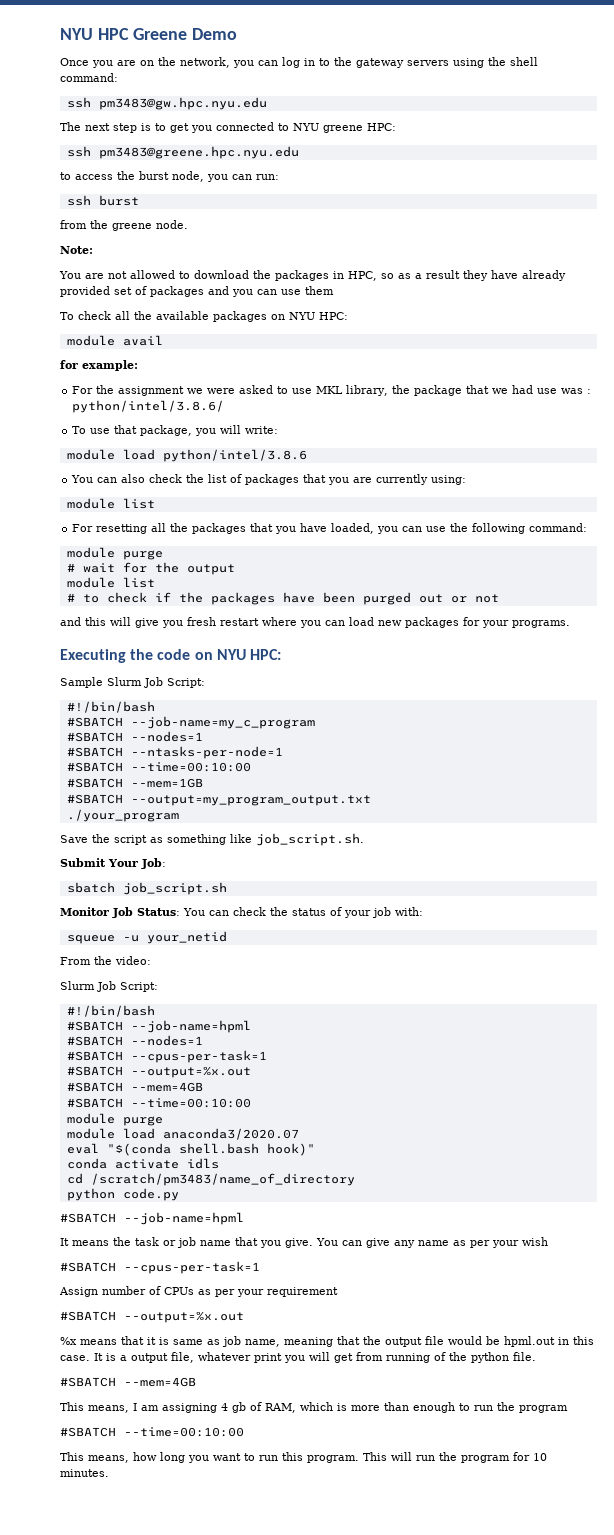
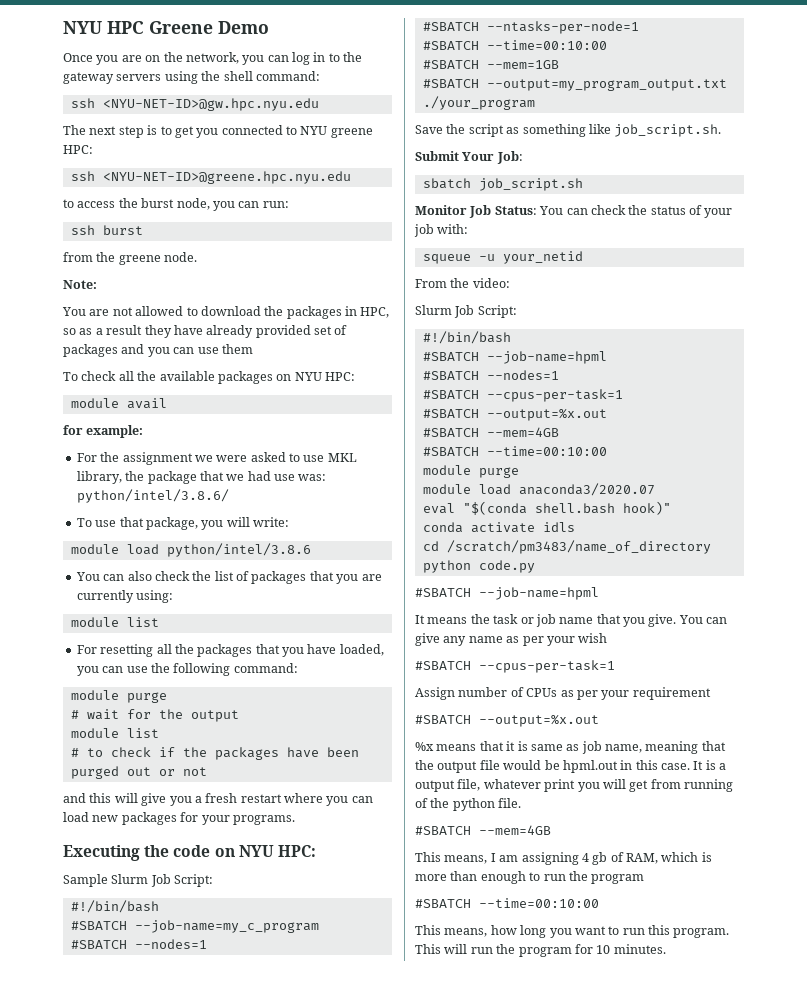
- ssh pm3483@gw.hpc.nyu.edu
+ ssh <NYU-NET-ID>@gw.hpc.nyu.edu
- ssh pm3483@greene.hpc.nyu.edu
+ ssh <NYU-NET-ID>@greene.hpc.nyu.edu
- For the assignment we were asked to use MKL library, the package that we had use was : python/intel/3.8.6/
+ For the assignment we were asked to use MKL library, the package that we had use was: python/intel/3.8.6/
- and this will give you fresh restart where you can load new packages for your programs.
+ and this will give you a fresh restart where you can load new packages for your programs.

